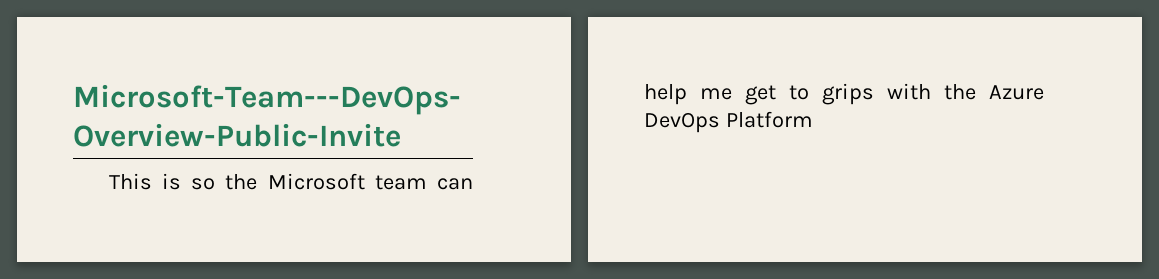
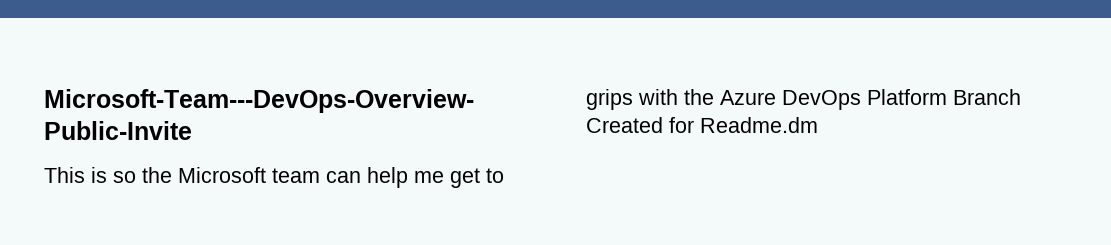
- This is so the Microsoft team can help me get to grips with the Azure DevOps Platform
+ This is so the Microsoft team can help me get to grips with the Azure DevOps Platform Branch Created for Readme.dm

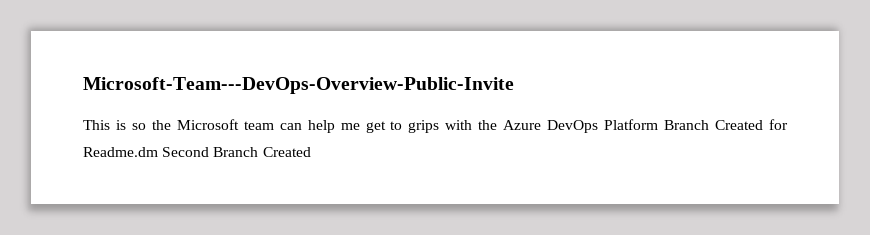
- This is so the Microsoft team can help me get to grips with the Azure DevOps Platform Branch Created for Readme.dm
+ This is so the Microsoft team can help me get to grips with the Azure DevOps Platform Branch Created for Readme.dm Second Branch Created

